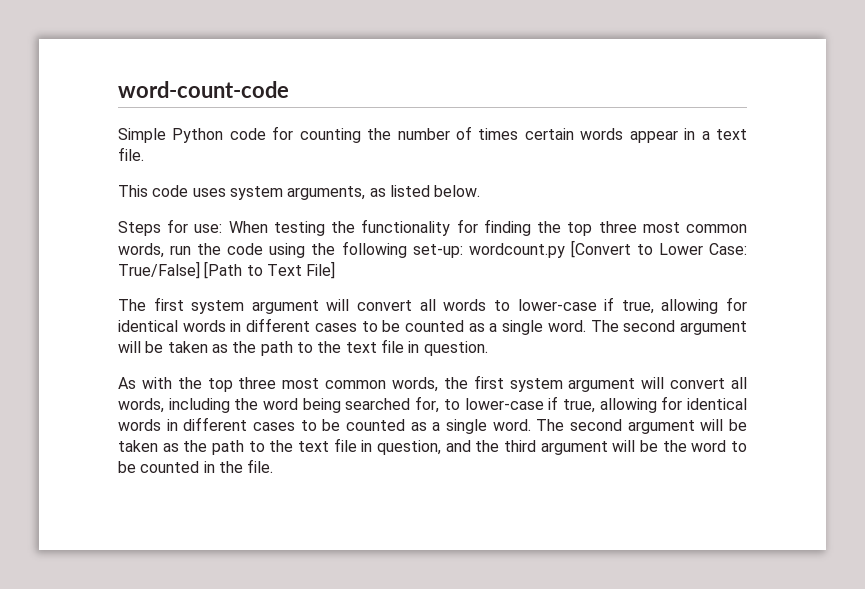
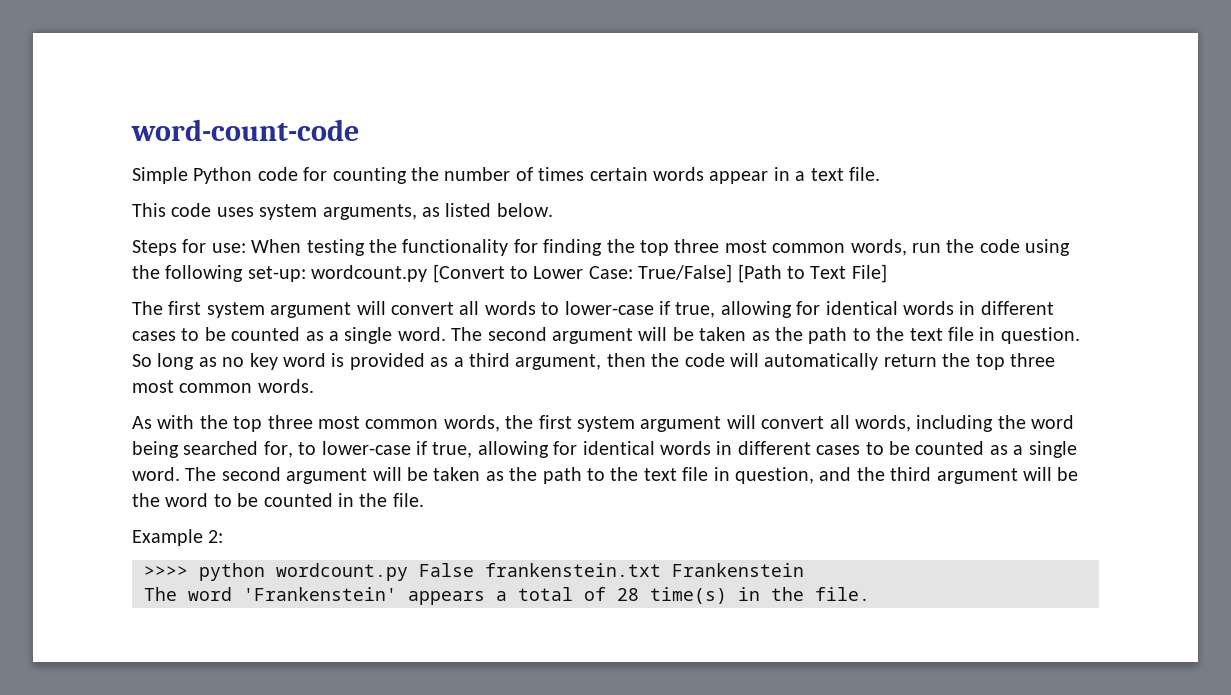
+ So long as no key word is provided as a third argument, then the code will automatically return the top three most common words.
+ Example 2:
+ >>>> python wordcount.py False frankenstein.txt Frankenstein
+ The word 'Frankenstein' appears a total of 28 time(s) in the file.

